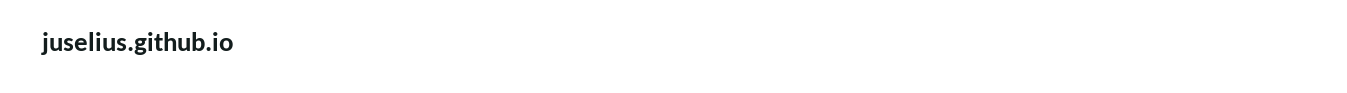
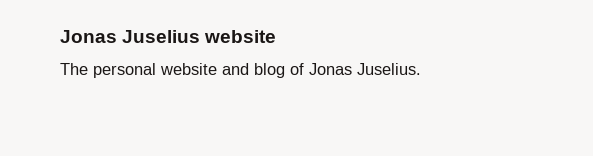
- juselius.github.io
+ Jonas Juselius website
+ The personal website and blog of Jonas Juselius.

